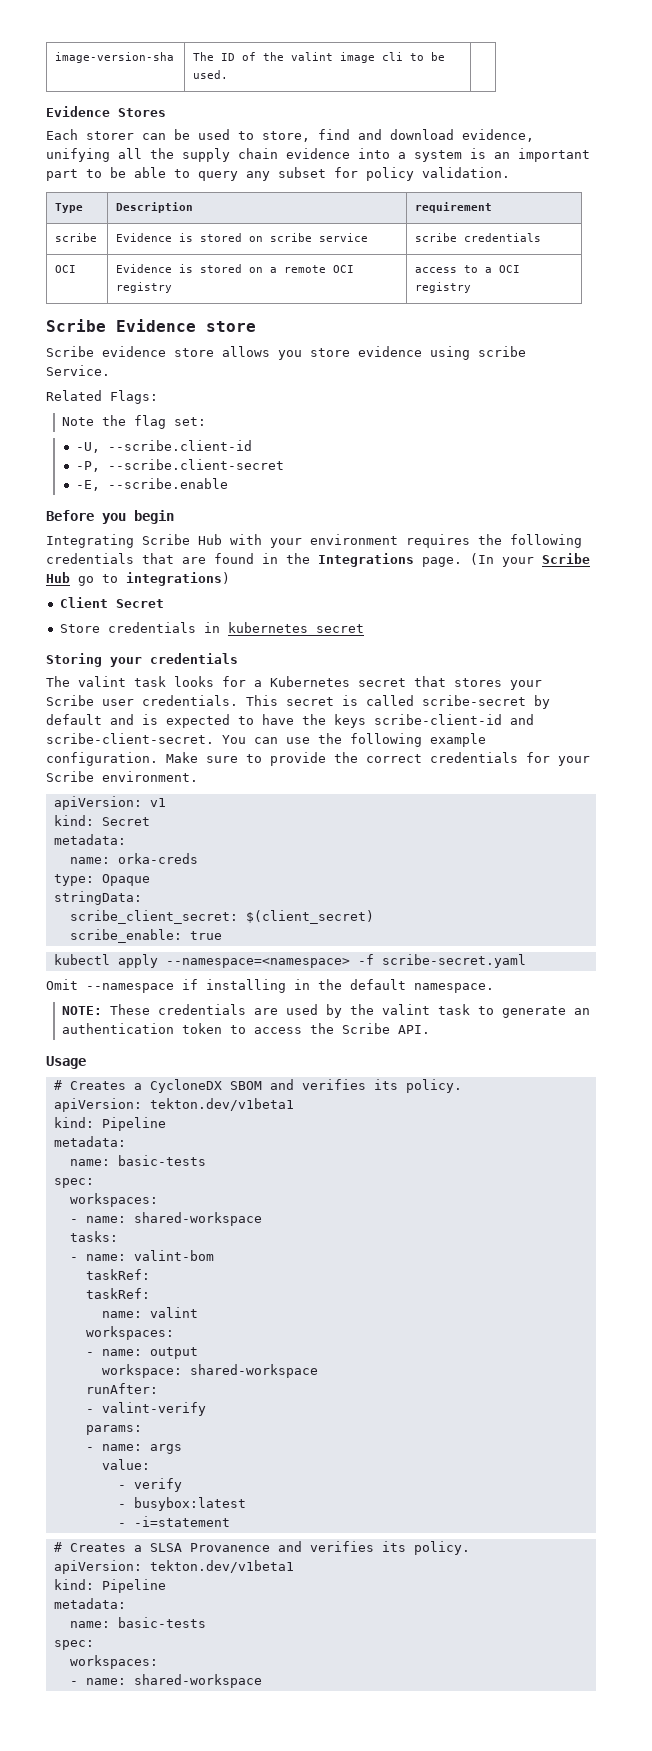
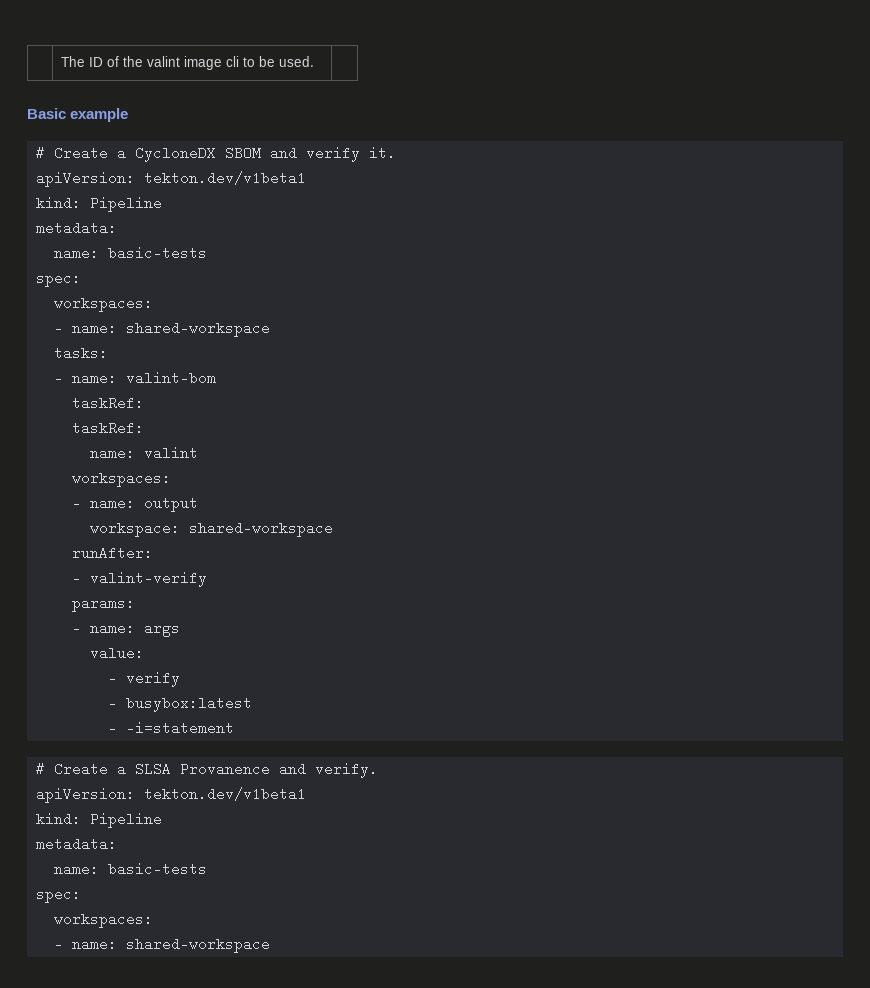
- image-version-sha | The ID of the valint image cli to be used. |
+ | The ID of the valint image cli to be used. |
- Evidence Stores
- Each storer can be used to store, find and download evidence, unifying all the supply chain evidence into a system is an important part to be able to query any subset for policy validation.
- Type | Description | requirement
- scribe | Evidence is stored on scribe service | scribe credentials
- OCI | Evidence is stored on a remote OCI registry | access to a OCI registry
- Scribe Evidence store
- Scribe evidence store allows you store evidence using scribe Service.
- Related Flags:
- Note the flag set:
- -U, --scribe.client-id
- -P, --scribe.client-secret
- -E, --scribe.enable
- Before you begin
- Integrating Scribe Hub with your environment requires the following credentials that are found in the Integrations page. (In your Scribe Hub go to integrations)
- Client Secret
- Store credentials in kubernetes secret
- Storing your credentials
- The valint task looks for a Kubernetes secret that stores your Scribe user credentials. This secret is called scribe-secret by default and is expected to have the keys scribe-client-id and scribe-client-secret. You can use the following example configuration. Make sure to provide the correct credentials for your Scribe environment.
- apiVersion: v1
- kind: Secret
- metadata:
- name: orka-creds
- type: Opaque
- stringData:
- scribe_client_secret: $(client_secret)
- scribe_enable: true
- kubectl apply --namespace=<namespace> -f scribe-secret.yaml
- Omit --namespace if installing in the default namespace.
- NOTE: These credentials are used by the valint task to generate an authentication token to access the Scribe API.
- Usage
- # Creates a CycloneDX SBOM and verifies its policy.
+ Basic example
+ # Create a CycloneDX SBOM and verify it.
- # Creates a SLSA Provanence and verifies its policy.
+ # Create a SLSA Provanence and verify.

